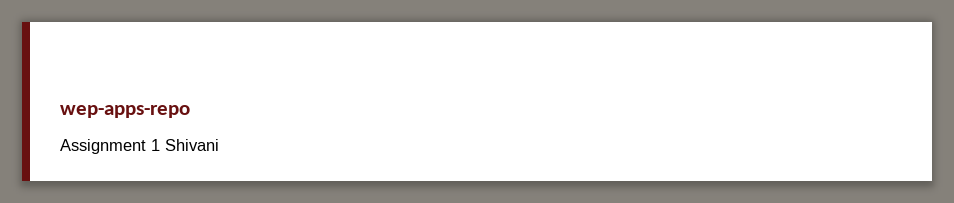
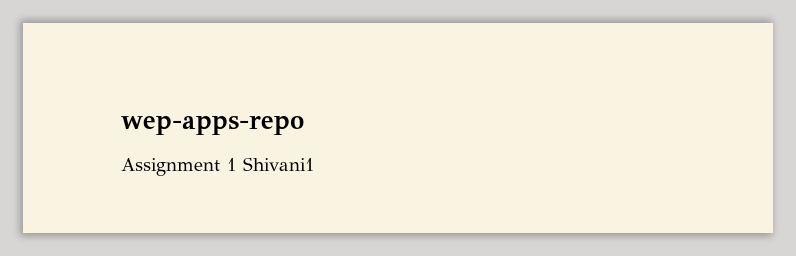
- Assignment 1 Shivani
+ Assignment 1 Shivani1

